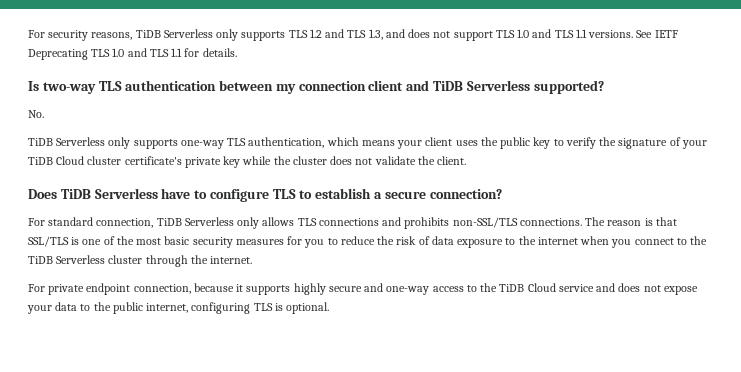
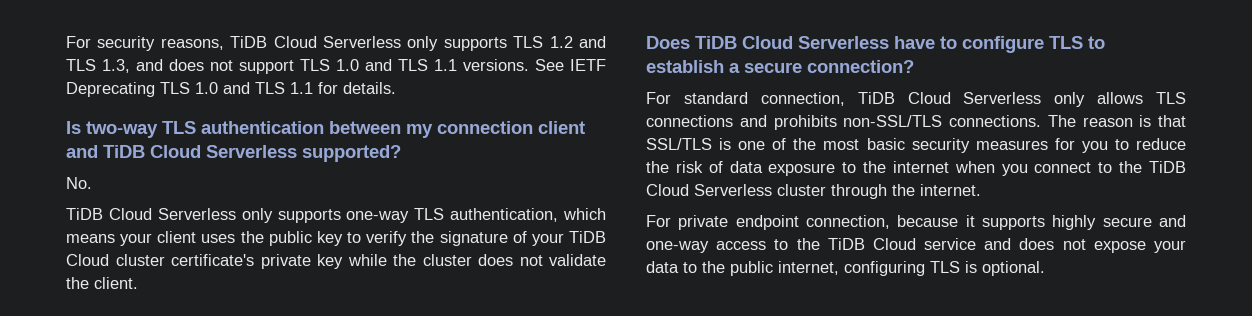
- For security reasons, TiDB Serverless only supports TLS 1.2 and TLS 1.3, and does not support TLS 1.0 and TLS 1.1 versions.
+ For security reasons, TiDB Cloud Serverless only supports TLS 1.2 and TLS 1.3, and does not support TLS 1.0 and TLS 1.1 versions.
- Is two-way TLS authentication between my connection client and TiDB Serverless supported?
+ Is two-way TLS authentication between my connection client and TiDB Cloud Serverless supported?
- TiDB Serverless only supports one-way TLS authentication, which means your client uses the public key to verify the signature of your TiDB Cloud cluster certificate's private key while the cluster does not validate the client.
+ TiDB Cloud Serverless only supports one-way TLS authentication, which means your client uses the public key to verify the signature of your TiDB Cloud cluster certificate's private key while the cluster does not validate the client.
- Does TiDB Serverless have to configure TLS to establish a secure connection?
+ Does TiDB Cloud Serverless have to configure TLS to establish a secure connection?
- For standard connection, TiDB Serverless only allows TLS connections and prohibits non-SSL/TLS connections.
+ For standard connection, TiDB Cloud Serverless only allows TLS connections and prohibits non-SSL/TLS connections.
- The reason is that SSL/TLS is one of the most basic security measures for you to reduce the risk of data exposure to the internet when you connect to the TiDB Serverless cluster through the internet.
+ The reason is that SSL/TLS is one of the most basic security measures for you to reduce the risk of data exposure to the internet when you connect to the TiDB Cloud Serverless cluster through the internet.

